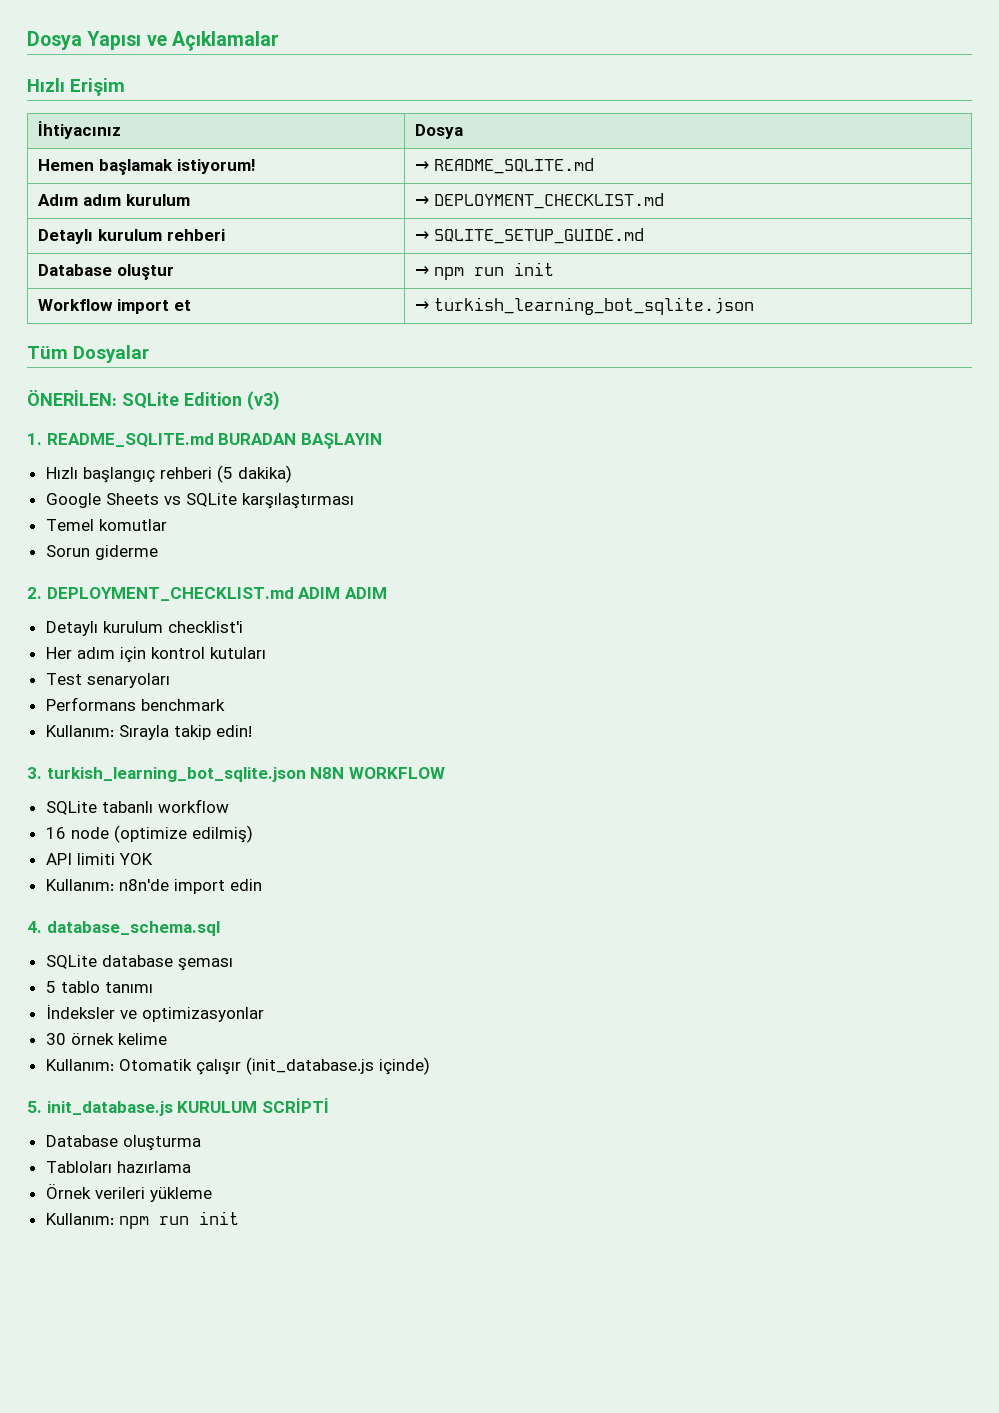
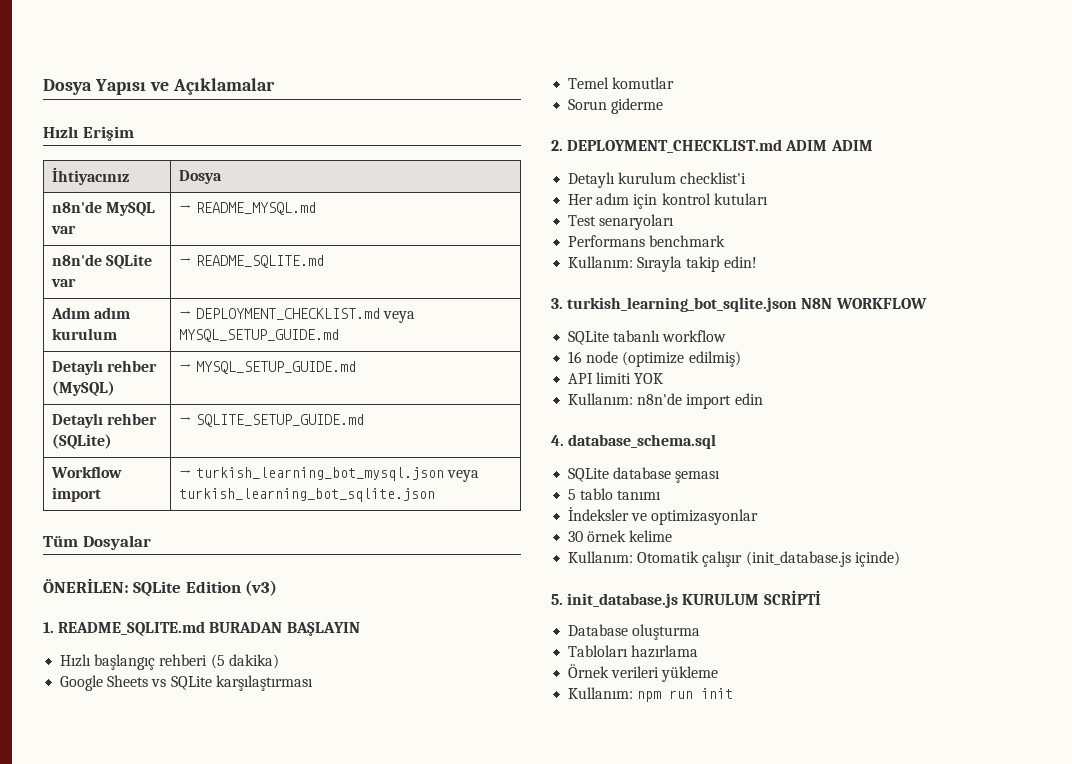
- Hemen başlamak istiyorum! | → README_SQLITE.md
+ n8n'de MySQL var | → README_MYSQL.md
+ n8n'de SQLite var | → README_SQLITE.md
- Adım adım kurulum | → DEPLOYMENT_CHECKLIST.md
- Detaylı kurulum rehberi | → SQLITE_SETUP_GUIDE.md
+ Adım adım kurulum | → DEPLOYMENT_CHECKLIST.md veya MYSQL_SETUP_GUIDE.md
+ Detaylı rehber (MySQL) | → MYSQL_SETUP_GUIDE.md
+ Detaylı rehber (SQLite) | → SQLITE_SETUP_GUIDE.md
- Database oluştur | → npm run init
- Workflow import et | → turkish_learning_bot_sqlite.json
+ Workflow import | → turkish_learning_bot_mysql.json veya turkish_learning_bot_sqlite.json

